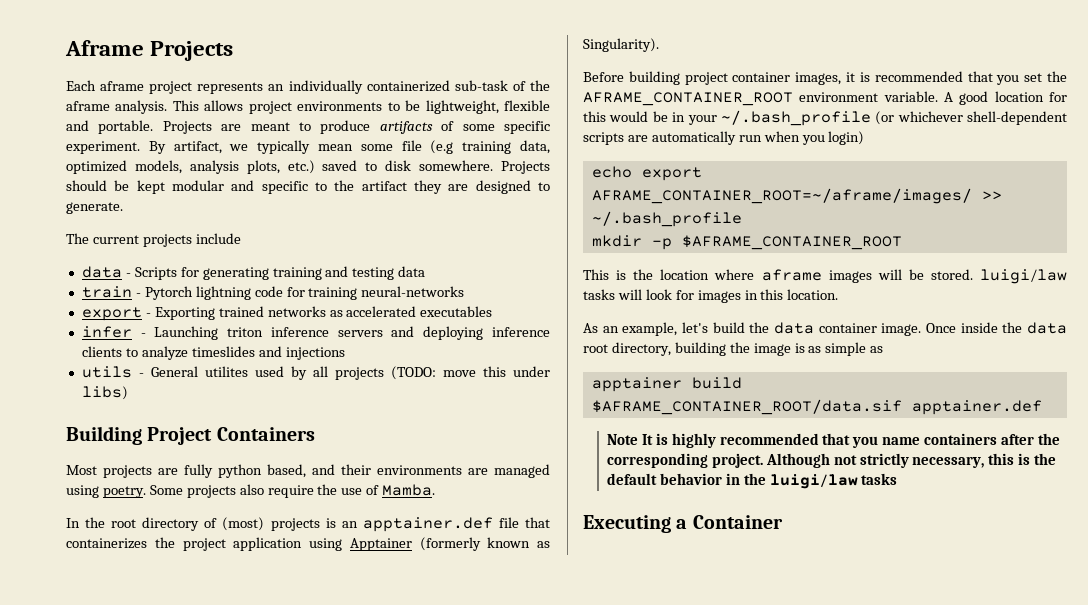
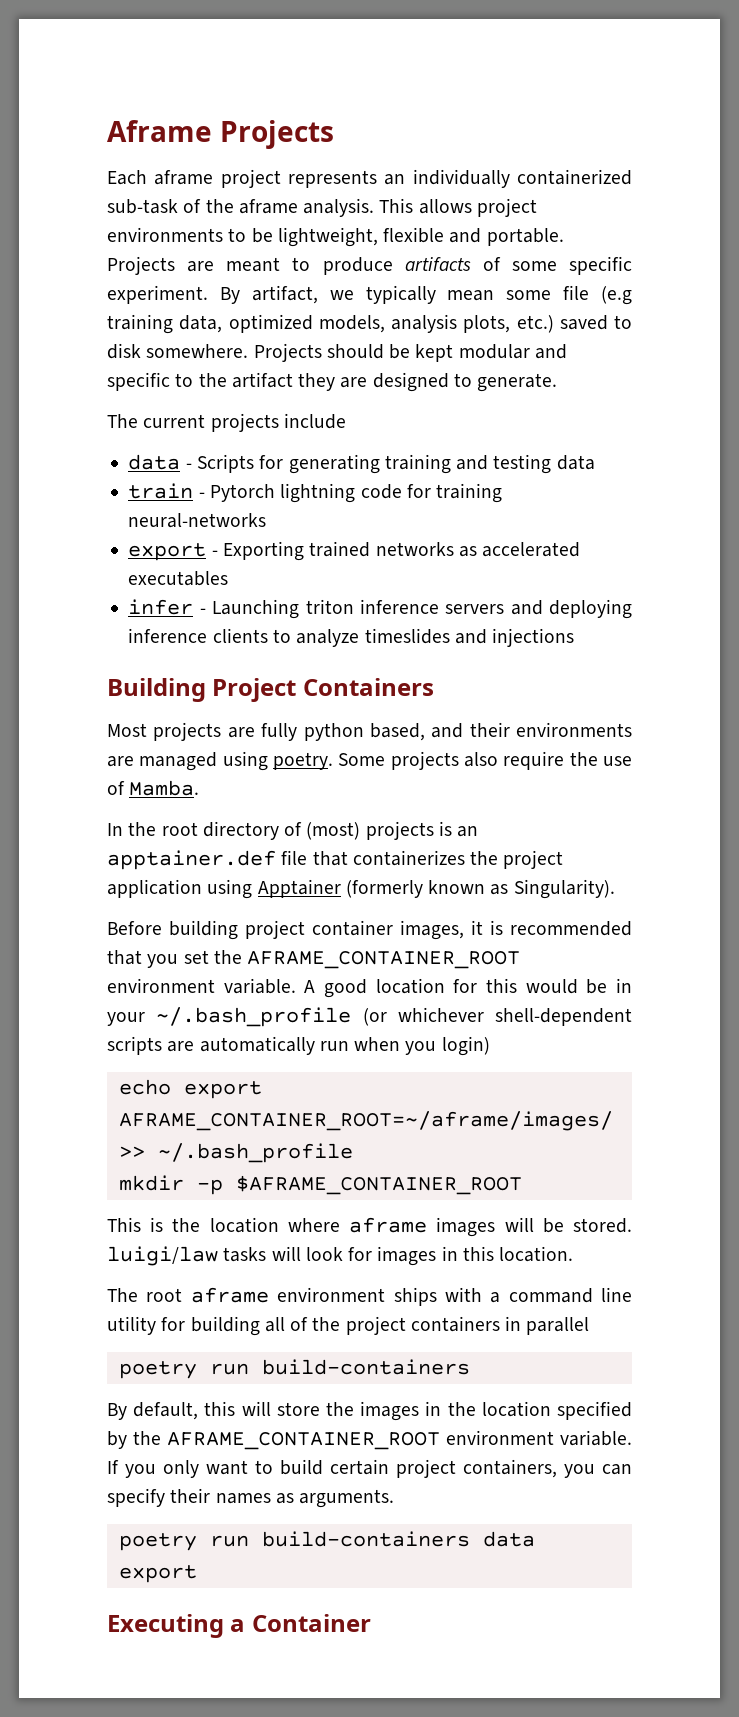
- utils - General utilites used by all projects (TODO: move this under libs)
- As an example, let's build the data container image. Once inside the data root directory, building the image is as simple as
- apptainer build $AFRAME_CONTAINER_ROOT/data.sif apptainer.def
- Note It is highly recommended that you name containers after the corresponding project. Although not strictly necessary, this is the default behavior in the luigi/law tasks
+ The root aframe environment ships with a command line utility for building all of the project containers in parallel
+ poetry run build-containers
+ By default, this will store the images in the location specified by the AFRAME_CONTAINER_ROOT environment variable. If you only want to build certain project containers, you can specify their names as arguments.
+ poetry run build-containers data export

